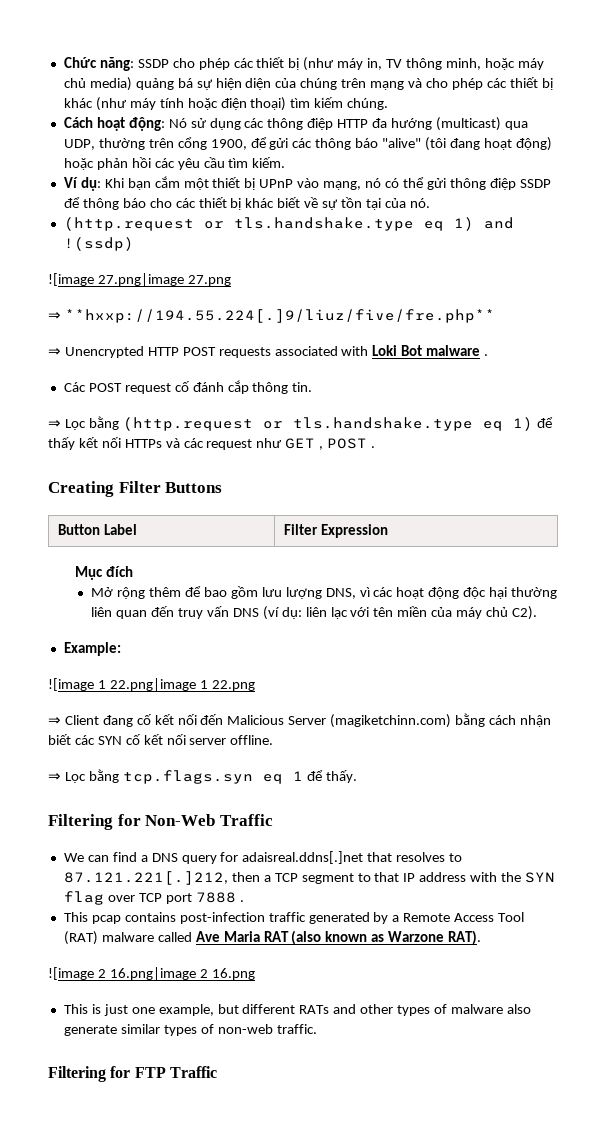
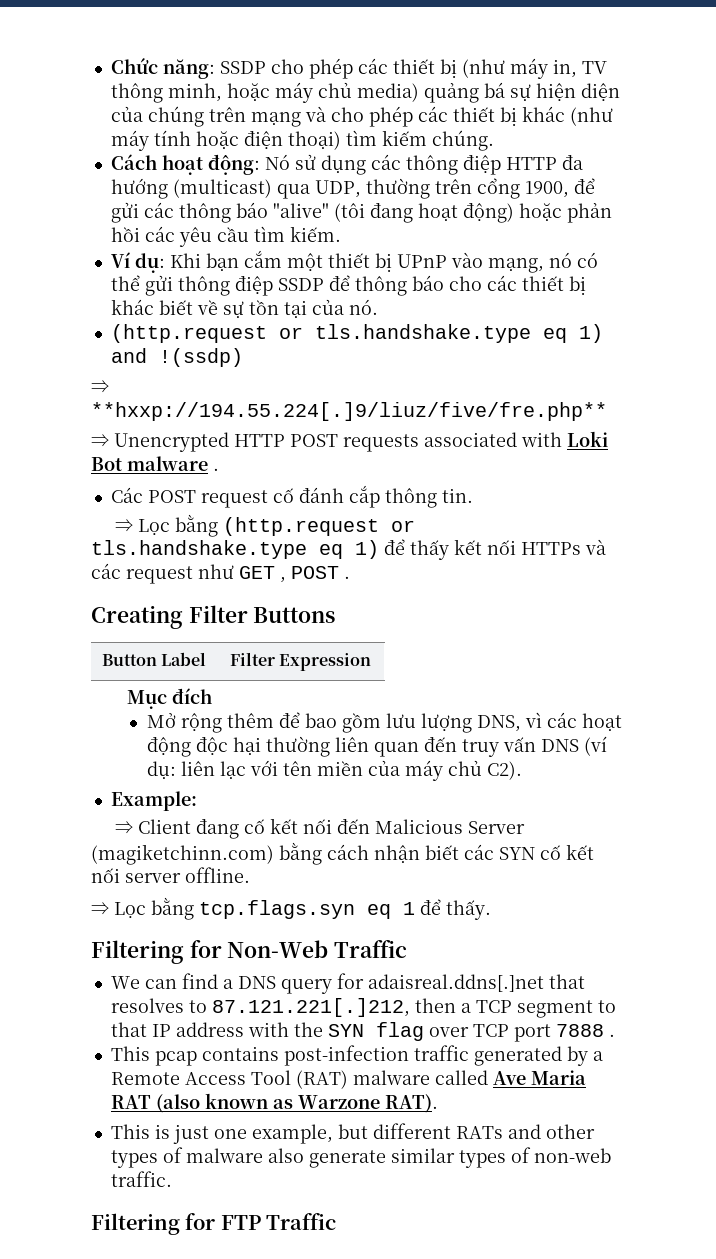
- ![image 27.png|image 27.png
- ![image 1 22.png|image 1 22.png
- ![image 2 16.png|image 2 16.png

